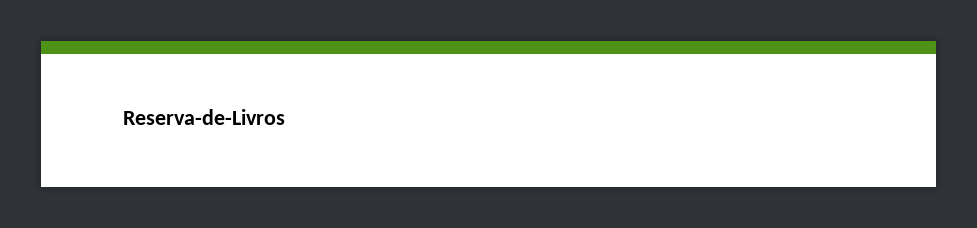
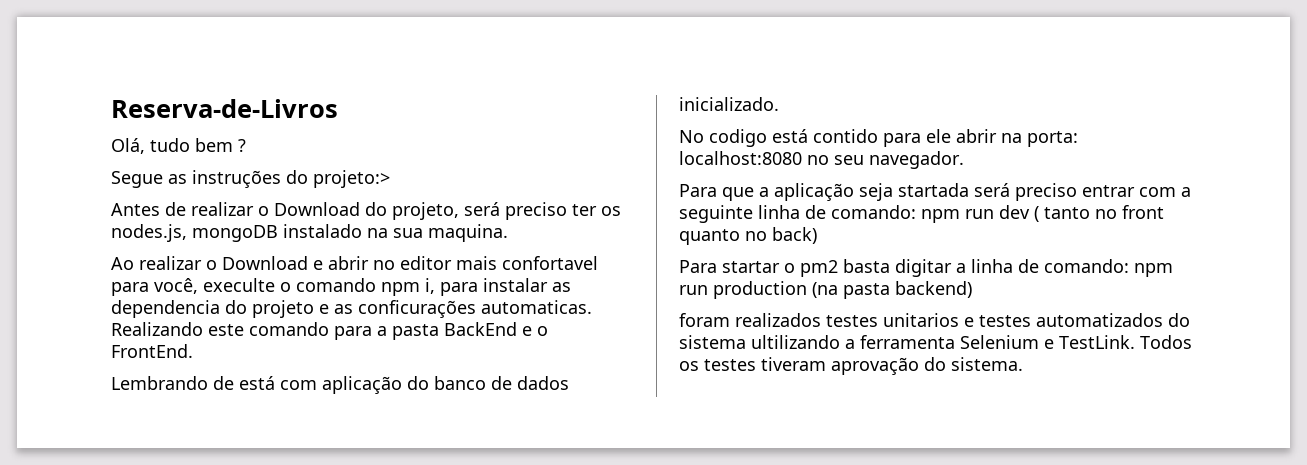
+ Olá, tudo bem ?
+ Segue as instruções do projeto:>
+ Antes de realizar o Download do projeto, será preciso ter os nodes.js, mongoDB instalado na sua maquina.
+ Ao realizar o Download e abrir no editor mais confortavel para você, execulte o comando npm i, para instalar as dependencia do projeto e as conficurações automaticas. Realizando este comando para a pasta BackEnd e o FrontEnd.
+ Lembrando de está com aplicação do banco de dados inicializado.
+ No codigo está contido para ele abrir na porta: localhost:8080 no seu navegador.
+ Para que a aplicação seja startada será preciso entrar com a seguinte linha de comando: npm run dev ( tanto no front quanto no back)
+ Para startar o pm2 basta digitar a linha de comando: npm run production (na pasta backend)
+ foram realizados testes unitarios e testes automatizados do sistema ultilizando a ferramenta Selenium e TestLink. Todos os testes tiveram aprovação do sistema.

